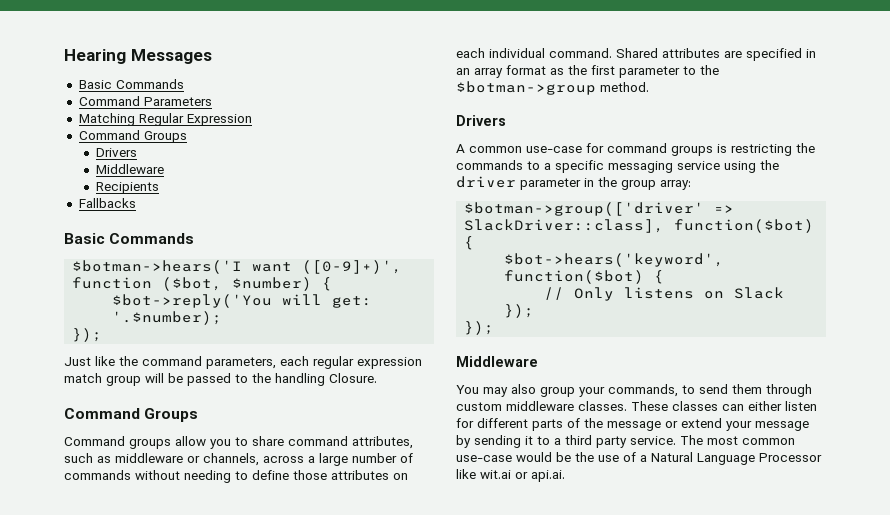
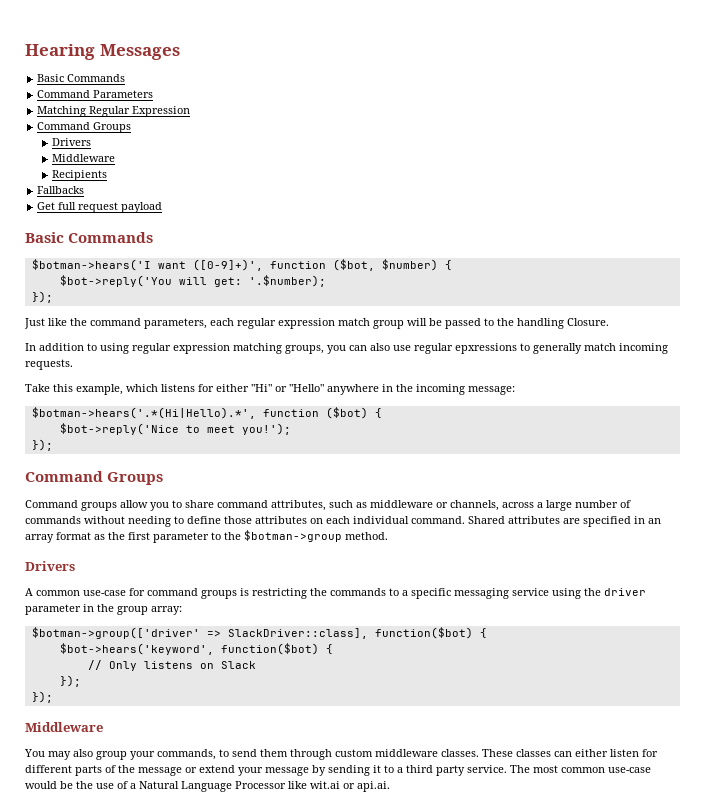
+ Get full request payload
+ In addition to using regular expression matching groups, you can also use regular epxressions to generally match incoming requests.
+ Take this example, which listens for either "Hi" or "Hello" anywhere in the incoming message:
+ $botman->hears('.*(Hi|Hello).*', function ($bot) {
+ $bot->reply('Nice to meet you!');
+ });

